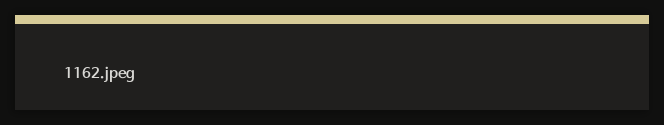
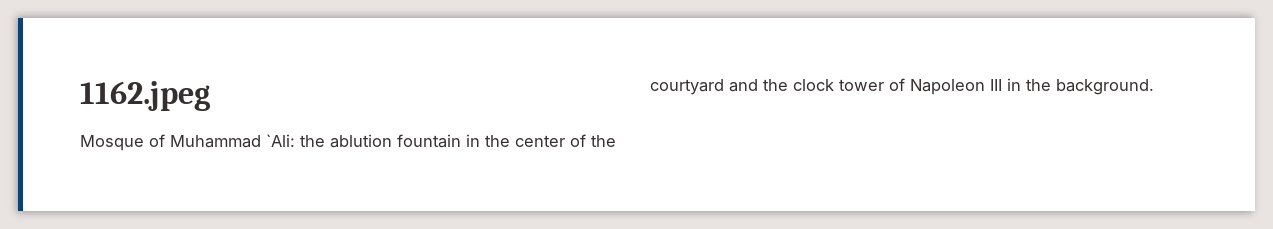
+ Mosque of Muhammad `Ali: the ablution fountain in the center of the courtyard and the clock tower of Napoleon III in the background.

